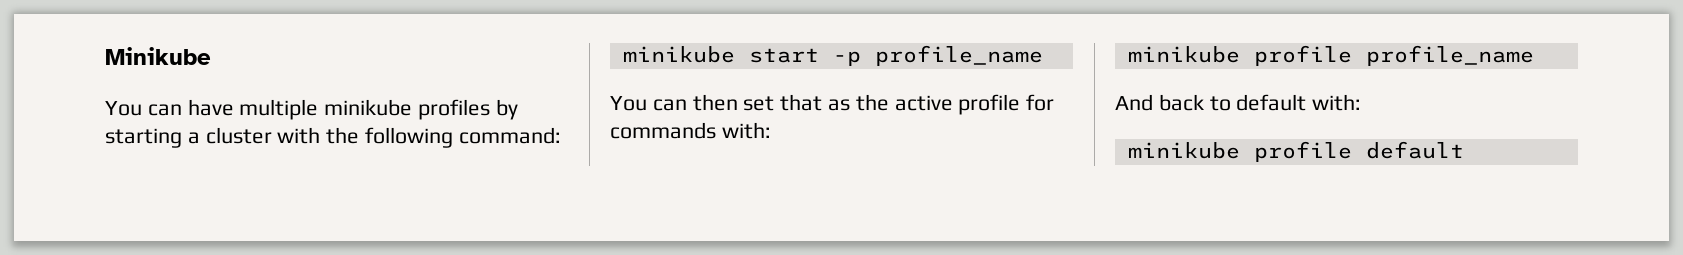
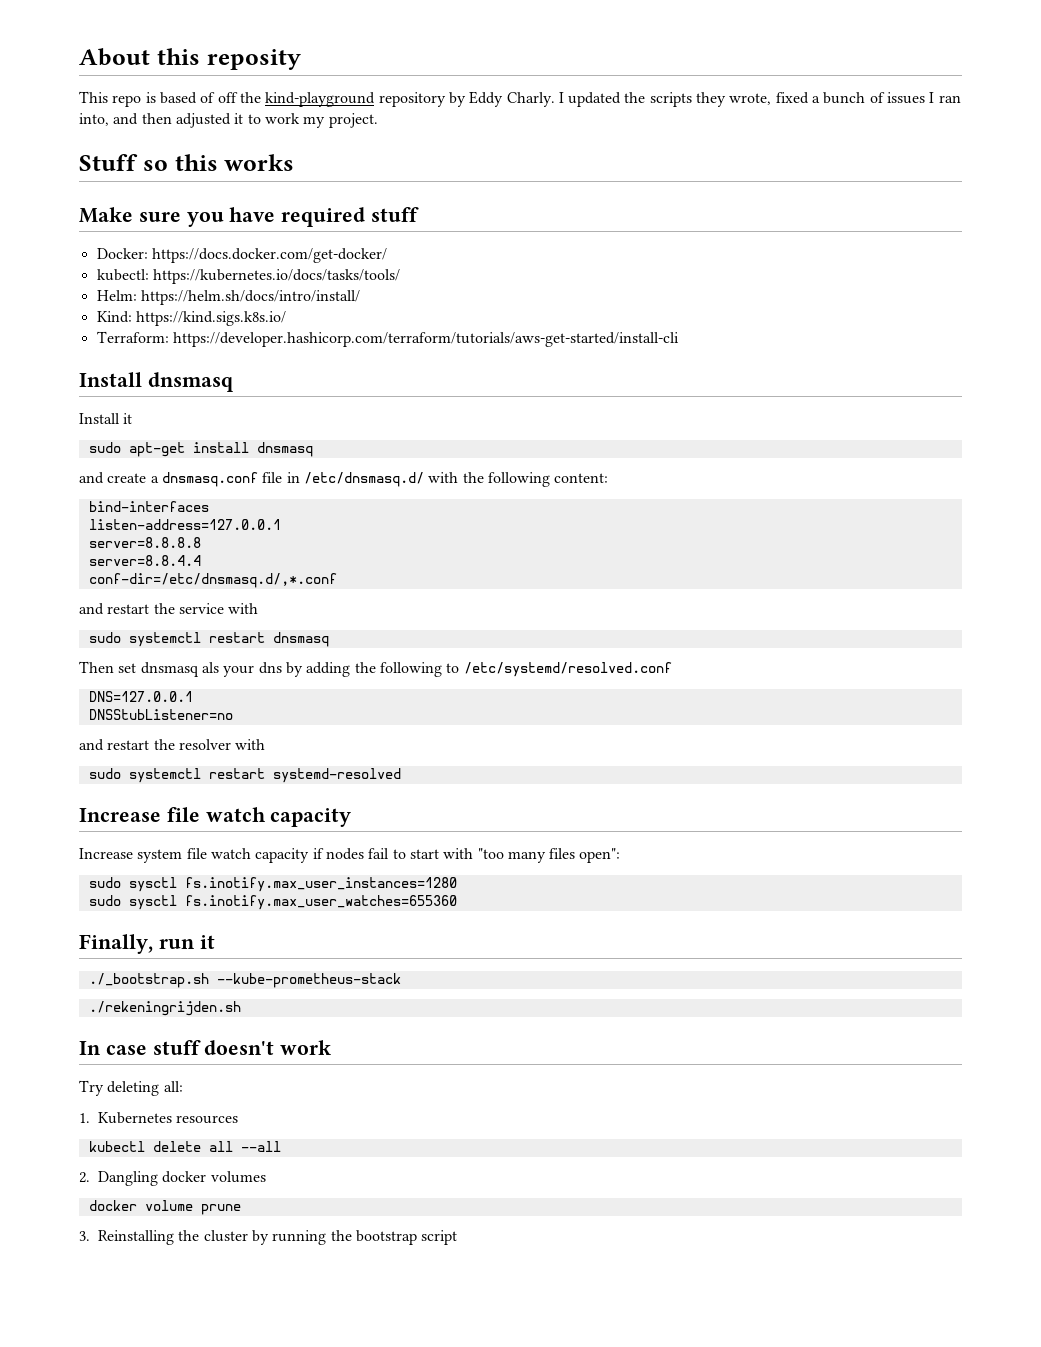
- Minikube
- You can have multiple minikube profiles by starting a cluster with the following command:
- minikube start -p profile_name
- You can then set that as the active profile for commands with:
- minikube profile profile_name
- And back to default with:
- minikube profile default
+ About this reposity
+ This repo is based of off the kind-playground repository by Eddy Charly. I updated the scripts they wrote, fixed a bunch of issues I ran into, and then adjusted it to work my project.
+ Stuff so this works
+ Make sure you have required stuff
+ Docker: https://docs.docker.com/get-docker/
+ kubectl: https://kubernetes.io/docs/tasks/tools/
+ Helm: https://helm.sh/docs/intro/install/
+ Kind: https://kind.sigs.k8s.io/
+ Terraform: https://developer.hashicorp.com/terraform/tutorials/aws-get-started/install-cli
+ Install dnsmasq
+ Install it
+ sudo apt-get install dnsmasq
+ and create a dnsmasq.conf file in /etc/dnsmasq.d/ with the following content:
+ bind-interfaces
+ listen-address=127.0.0.1
+ server=8.8.8.8
+ server=8.8.4.4
+ conf-dir=/etc/dnsmasq.d/,*.conf
+ and restart the service with
+ sudo systemctl restart dnsmasq
+ Then set dnsmasq als your dns by adding the following to /etc/systemd/resolved.conf
+ DNS=127.0.0.1
+ DNSStubListener=no
+ and restart the resolver with
+ sudo systemctl restart systemd-resolved
+ Increase file watch capacity
+ Increase system file watch capacity if nodes fail to start with "too many files open":
+ sudo sysctl fs.inotify.max_user_instances=1280
+ sudo sysctl fs.inotify.max_user_watches=655360
+ Finally, run it
+ ./_bootstrap.sh --kube-prometheus-stack
+ ./rekeningrijden.sh
+ In case stuff doesn't work
+ Try deleting all:
+ 1. Kubernetes resources
+ kubectl delete all --all
+ 2. Dangling docker volumes
+ docker volume prune
+ 3. Reinstalling the cluster by running the bootstrap script

